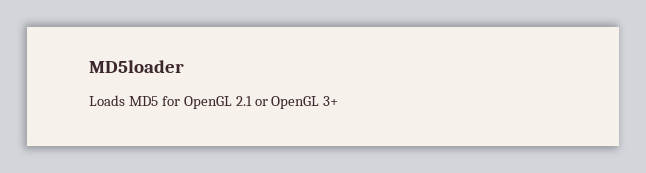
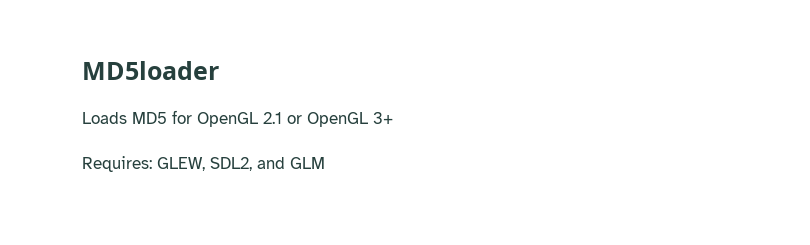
+ Requires: GLEW, SDL2, and GLM

